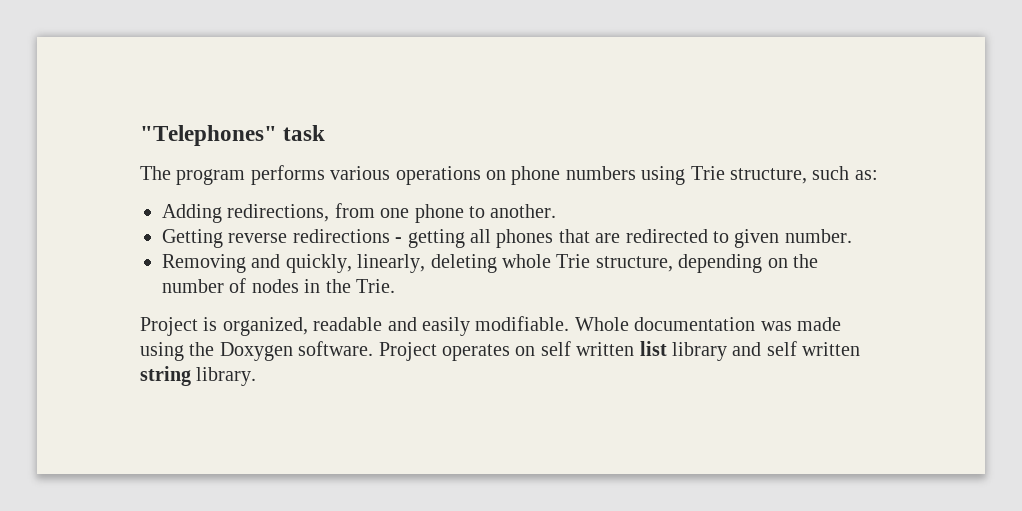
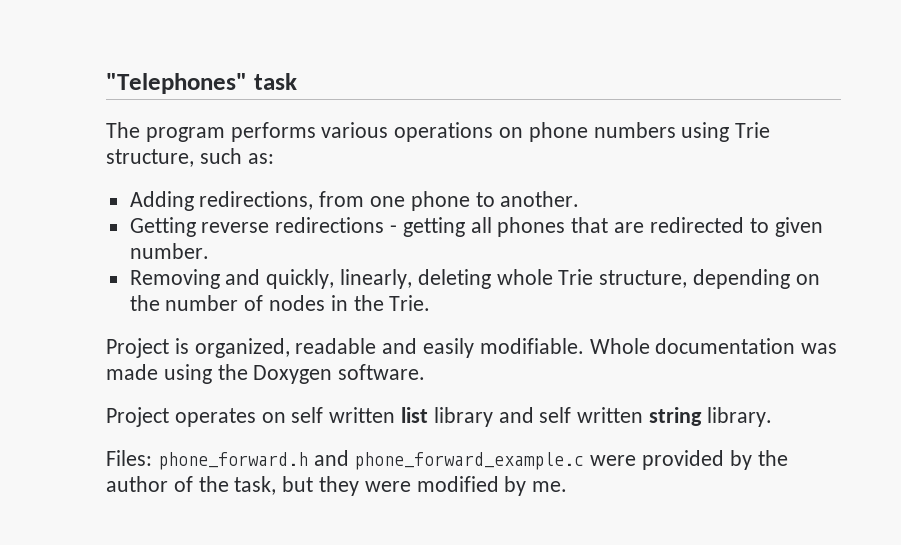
- Whole documentation was made using the Doxygen software. Project operates on self written list library and self written string library.
+ Whole documentation was made using the Doxygen software.
+ Project operates on self written list library and self written string library.
+ Files: phone_forward.h and phone_forward_example.c were provided by the author of the task, but they were modified by me.

